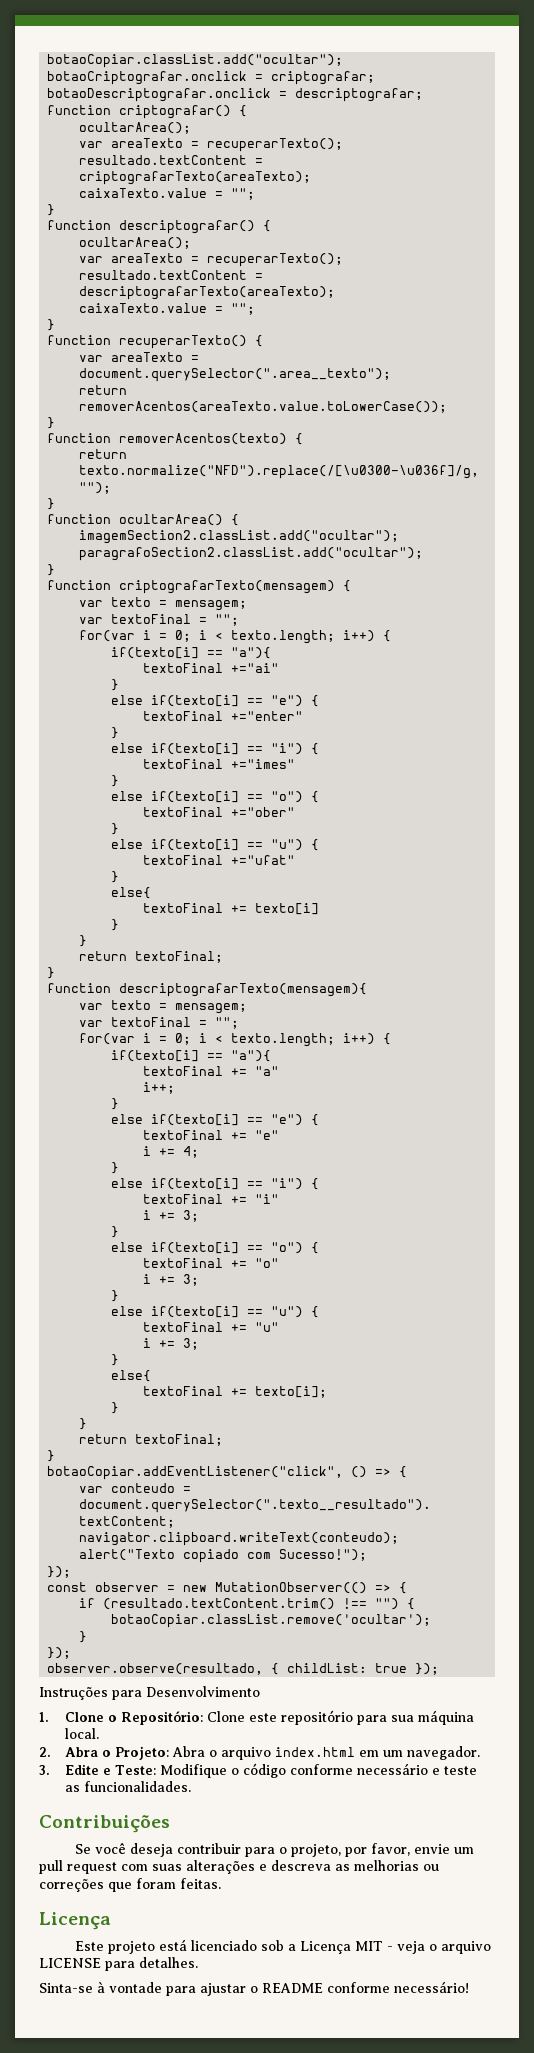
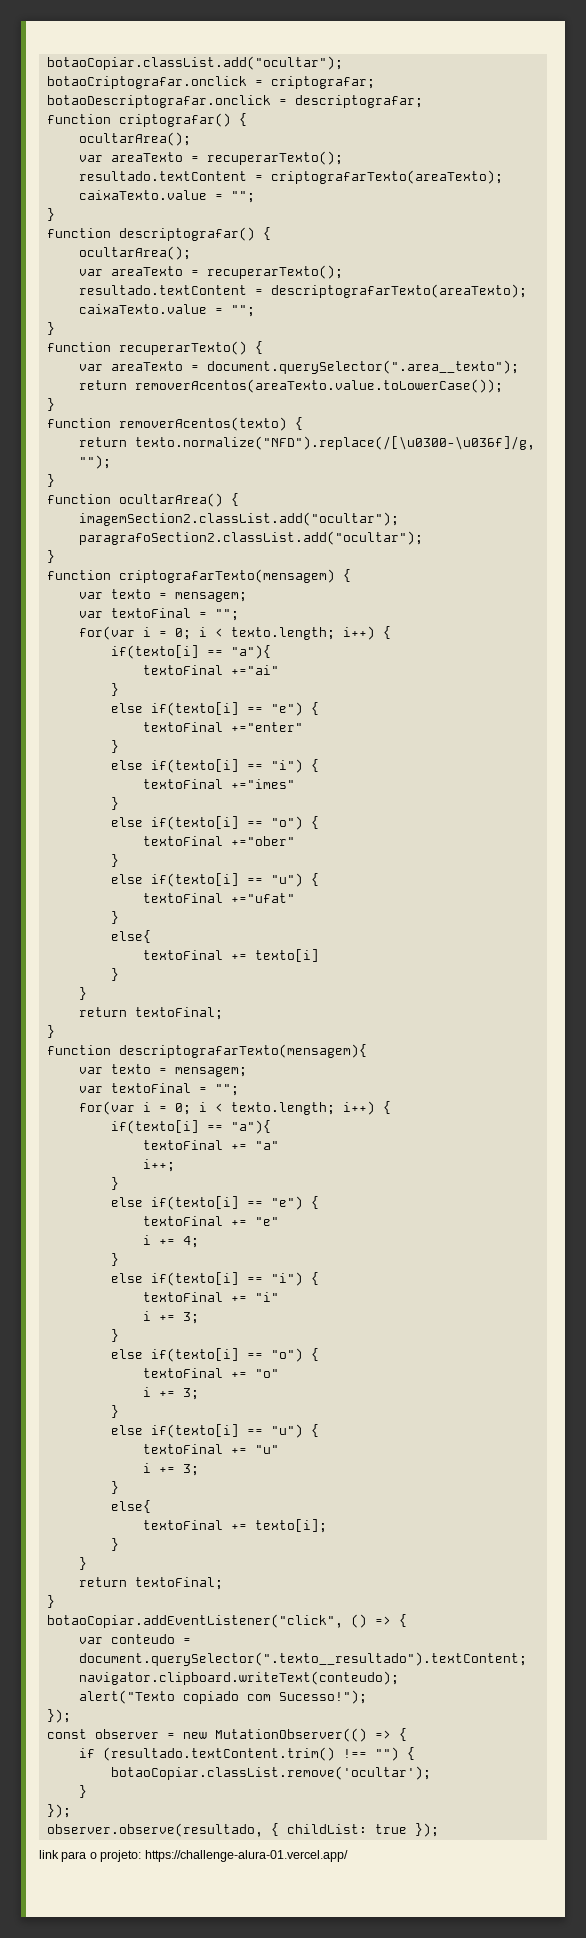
- Instruções para Desenvolvimento
- 1. Clone o Repositório: Clone este repositório para sua máquina local.
- 2. Abra o Projeto: Abra o arquivo index.html em um navegador.
- 3. Edite e Teste: Modifique o código conforme necessário e teste as funcionalidades.
- Contribuições
- Se você deseja contribuir para o projeto, por favor, envie um pull request com suas alterações e descreva as melhorias ou correções que foram feitas.
- Licença
- Este projeto está licenciado sob a Licença MIT - veja o arquivo LICENSE para detalhes.
- Sinta-se à vontade para ajustar o README conforme necessário!
+ link para o projeto: https://challenge-alura-01.vercel.app/

